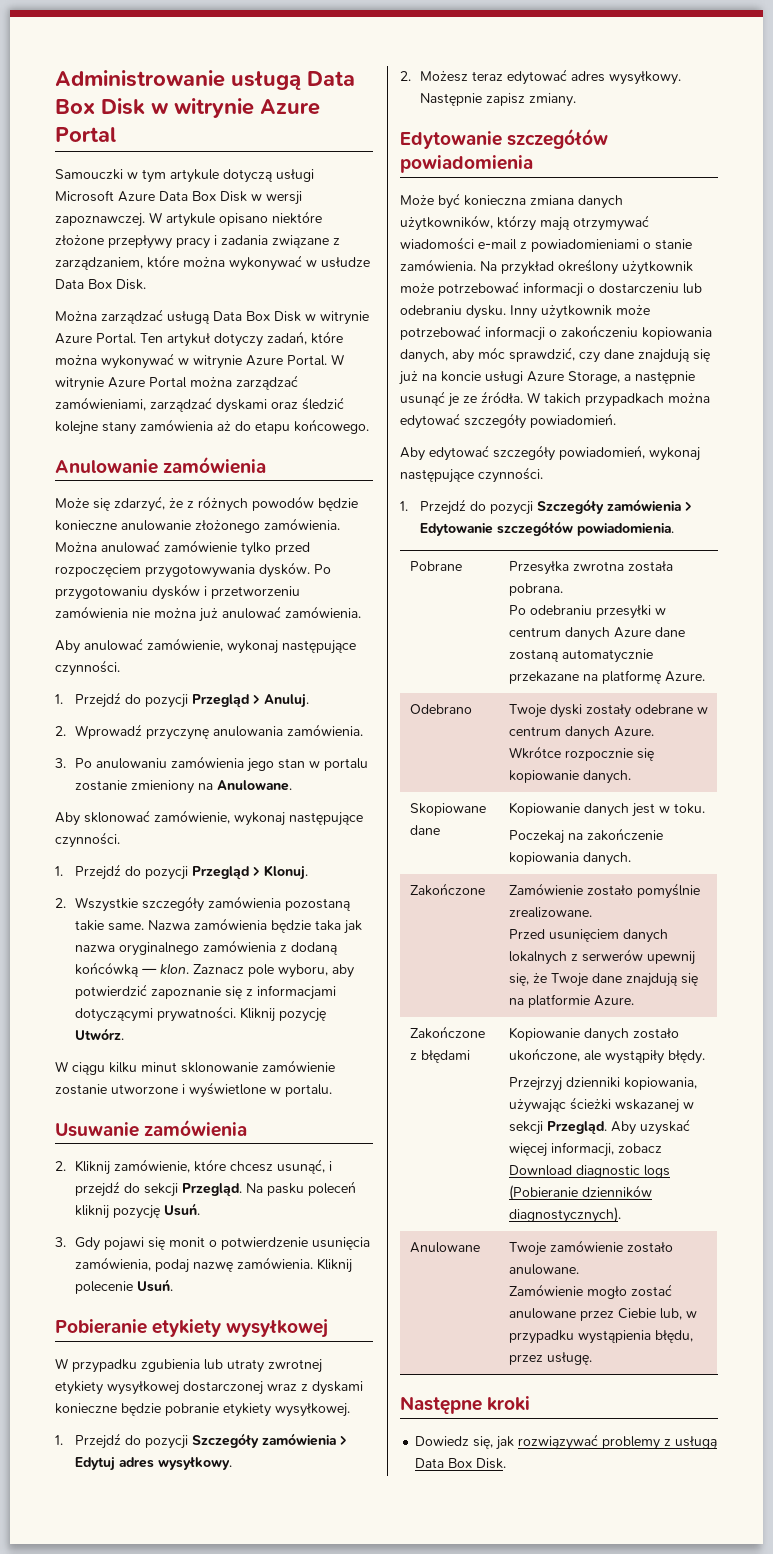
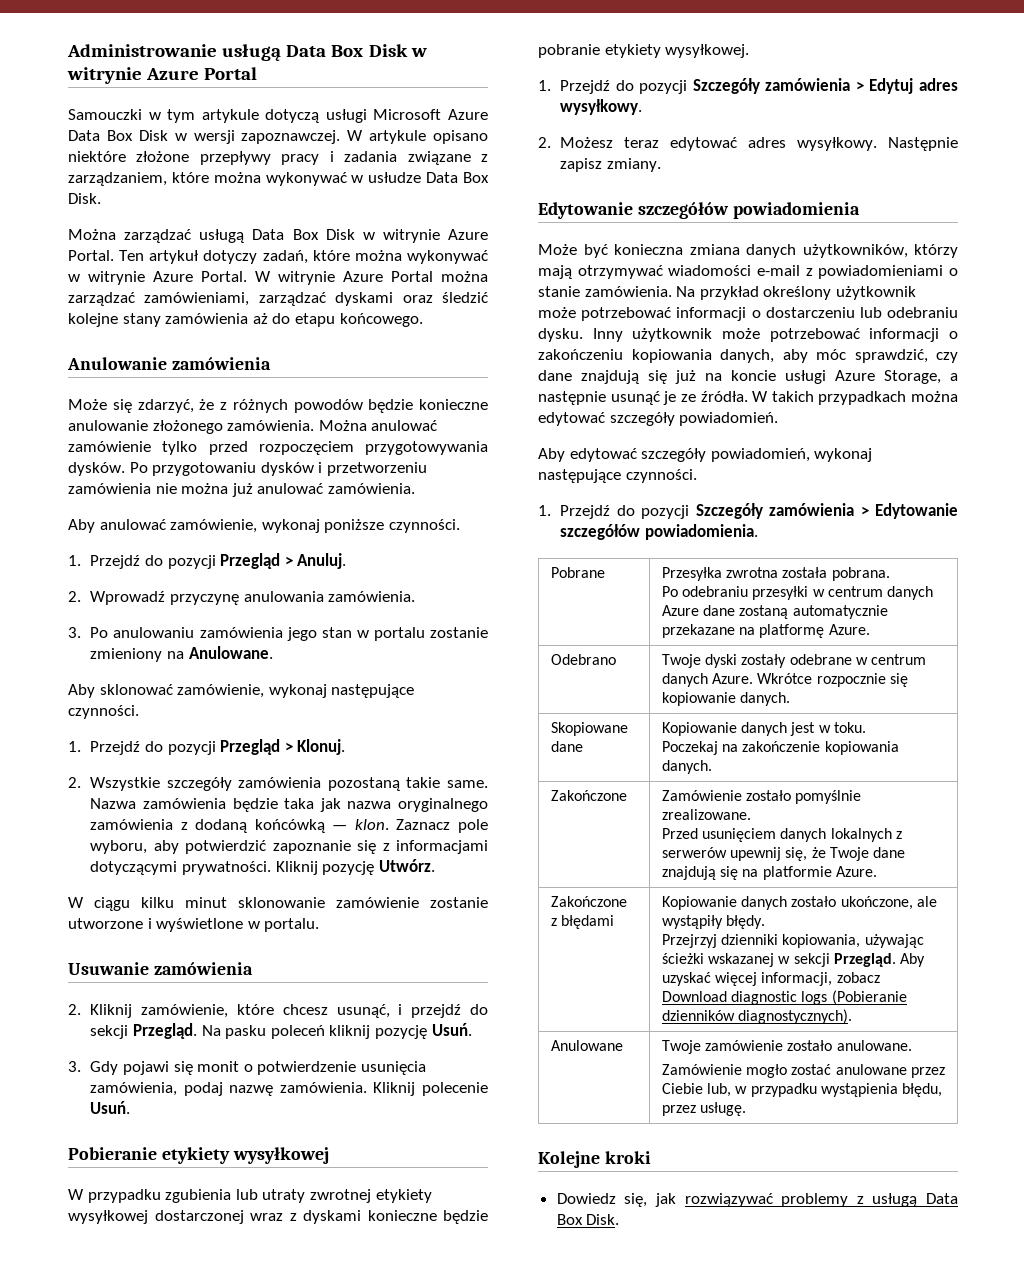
- Aby anulować zamówienie, wykonaj następujące czynności.
+ Aby anulować zamówienie, wykonaj poniższe czynności.
- Następne kroki
+ Kolejne kroki

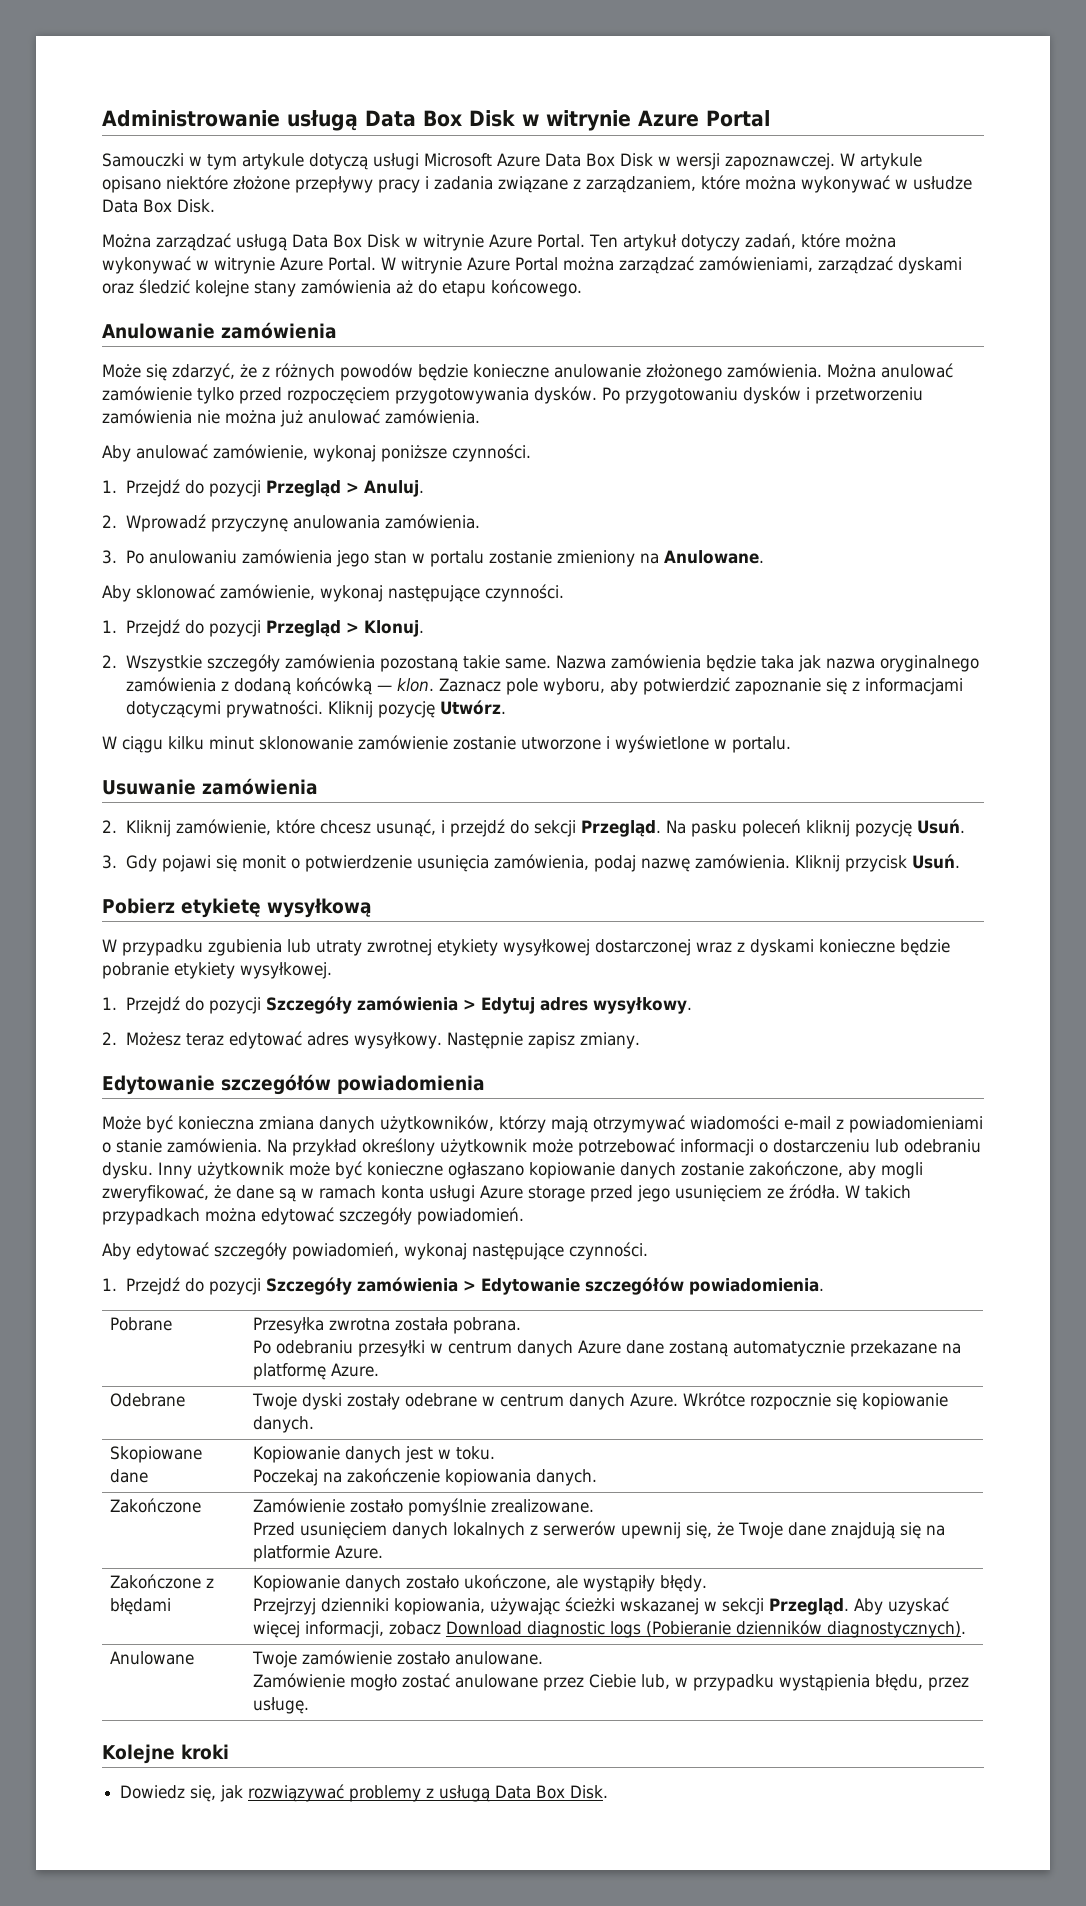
- Kliknij polecenie Usuń.
- Pobieranie etykiety wysyłkowej
+ Kliknij przycisk Usuń.
+ Pobierz etykietę wysyłkową
- Inny użytkownik może potrzebować informacji o zakończeniu kopiowania danych, aby móc sprawdzić, czy dane znajdują się już na koncie usługi Azure Storage, a następnie usunąć je ze źródła.
+ Inny użytkownik może być konieczne ogłaszano kopiowanie danych zostanie zakończone, aby mogli zweryfikować, że dane są w ramach konta usługi Azure storage przed jego usunięciem ze źródła.
- Odebrano | Twoje dyski zostały odebrane w centrum danych Azure. Wkrótce rozpocznie się kopiowanie danych.
+ Odebrane | Twoje dyski zostały odebrane w centrum danych Azure. Wkrótce rozpocznie się kopiowanie danych.

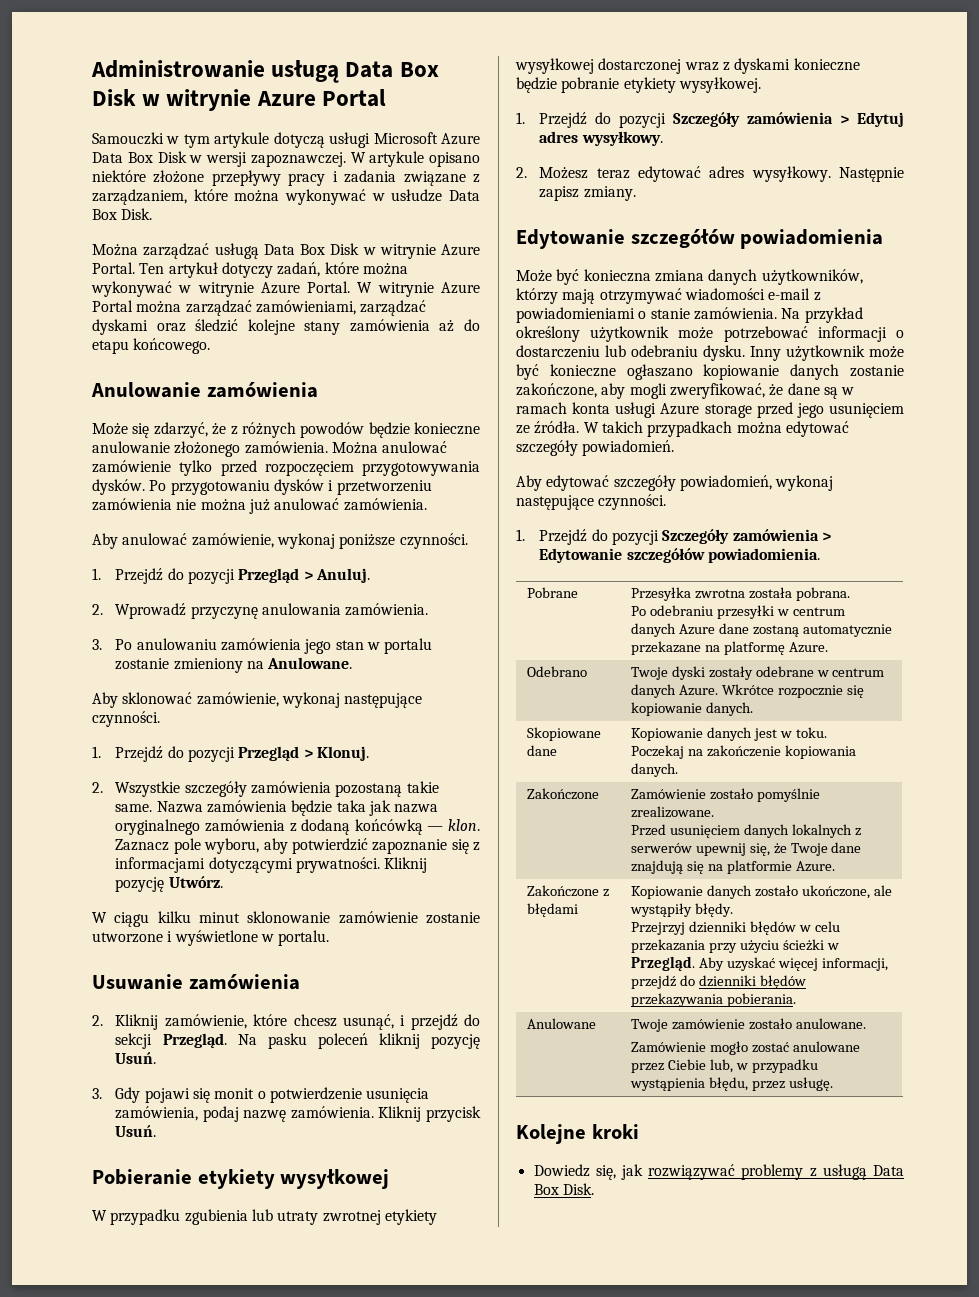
- Pobierz etykietę wysyłkową
+ Pobieranie etykiety wysyłkowej
- Odebrane | Twoje dyski zostały odebrane w centrum danych Azure. Wkrótce rozpocznie się kopiowanie danych.
+ Odebrano | Twoje dyski zostały odebrane w centrum danych Azure. Wkrótce rozpocznie się kopiowanie danych.
  Zakończone z błędami | Kopiowanie danych zostało ukończone, ale wystąpiły błędy.
- Przejrzyj dzienniki kopiowania, używając ścieżki wskazanej w sekcji Przegląd. Aby uzyskać więcej informacji, zobacz Download diagnostic logs (Pobieranie dzienników diagnostycznych).
+ Przejrzyj dzienniki błędów w celu przekazania przy użyciu ścieżki w Przegląd. Aby uzyskać więcej informacji, przejdź do dzienniki błędów przekazywania pobierania.

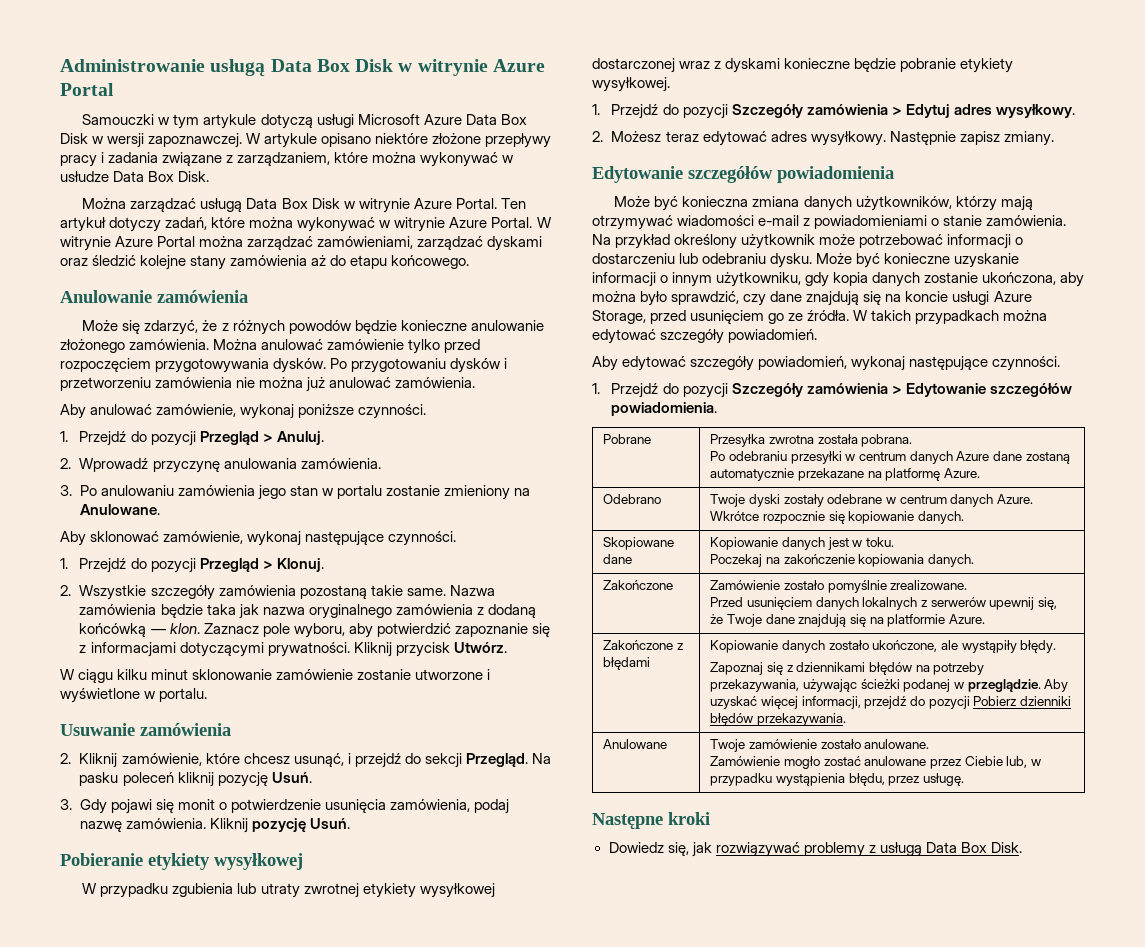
- Kliknij pozycję Utwórz.
+ Kliknij przycisk Utwórz.
- Kliknij przycisk Usuń.
+ Kliknij pozycję Usuń.
- Inny użytkownik może być konieczne ogłaszano kopiowanie danych zostanie zakończone, aby mogli zweryfikować, że dane są w ramach konta usługi Azure storage przed jego usunięciem ze źródła.
+ Może być konieczne uzyskanie informacji o innym użytkowniku, gdy kopia danych zostanie ukończona, aby można było sprawdzić, czy dane znajdują się na koncie usługi Azure Storage, przed usunięciem go ze źródła.
  Zakończone z błędami | Kopiowanie danych zostało ukończone, ale wystąpiły błędy.
- Przejrzyj dzienniki błędów w celu przekazania przy użyciu ścieżki w Przegląd. Aby uzyskać więcej informacji, przejdź do dzienniki błędów przekazywania pobierania.
+ Zapoznaj się z dziennikami błędów na potrzeby przekazywania, używając ścieżki podanej w przeglądzie. Aby uzyskać więcej informacji, przejdź do pozycji Pobierz dzienniki błędów przekazywania.
- Kolejne kroki
+ Następne kroki

